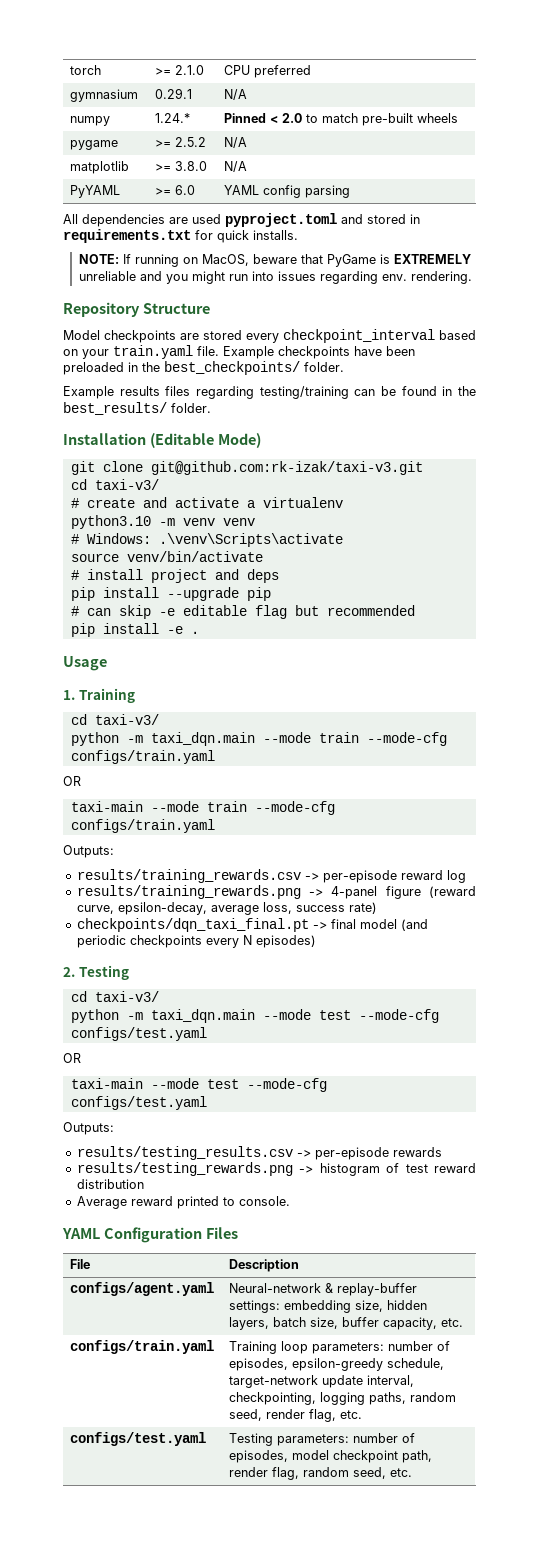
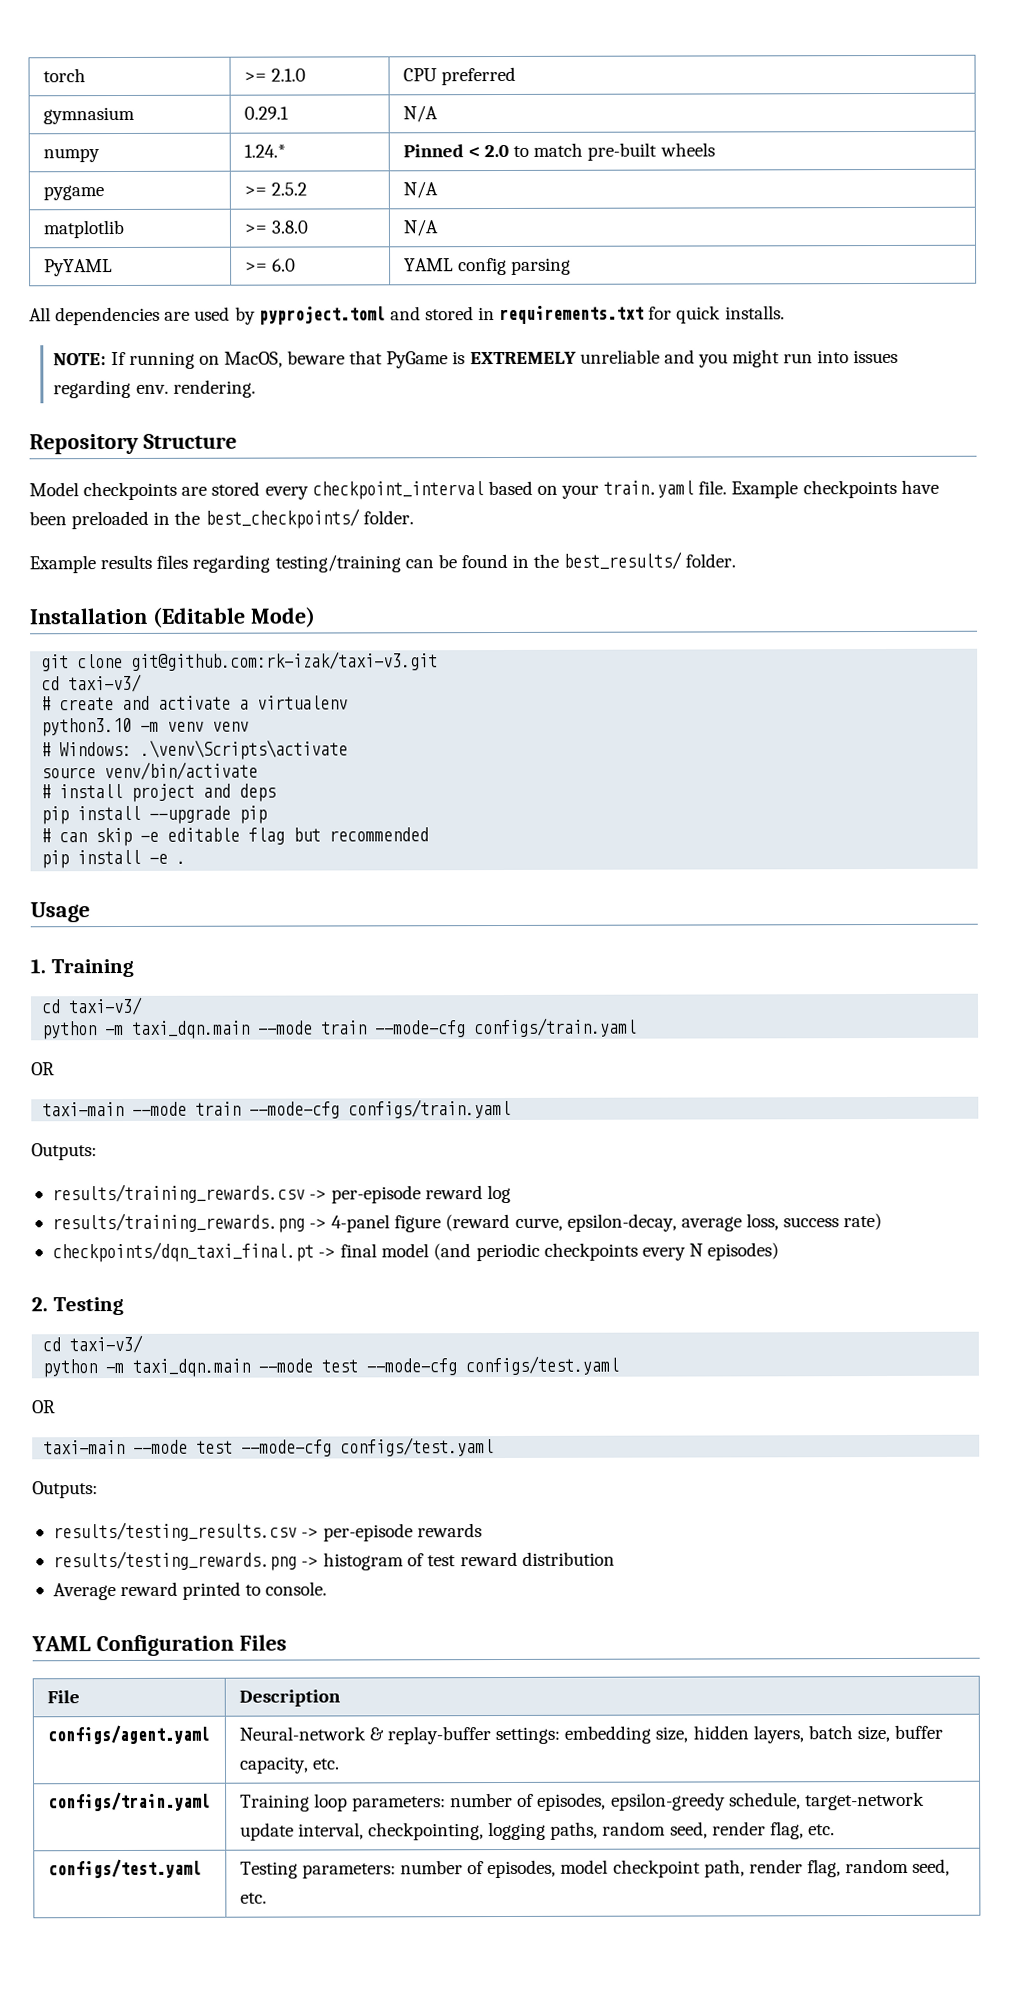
- All dependencies are used pyproject.toml and stored in requirements.txt for quick installs.
+ All dependencies are used by pyproject.toml and stored in requirements.txt for quick installs.

